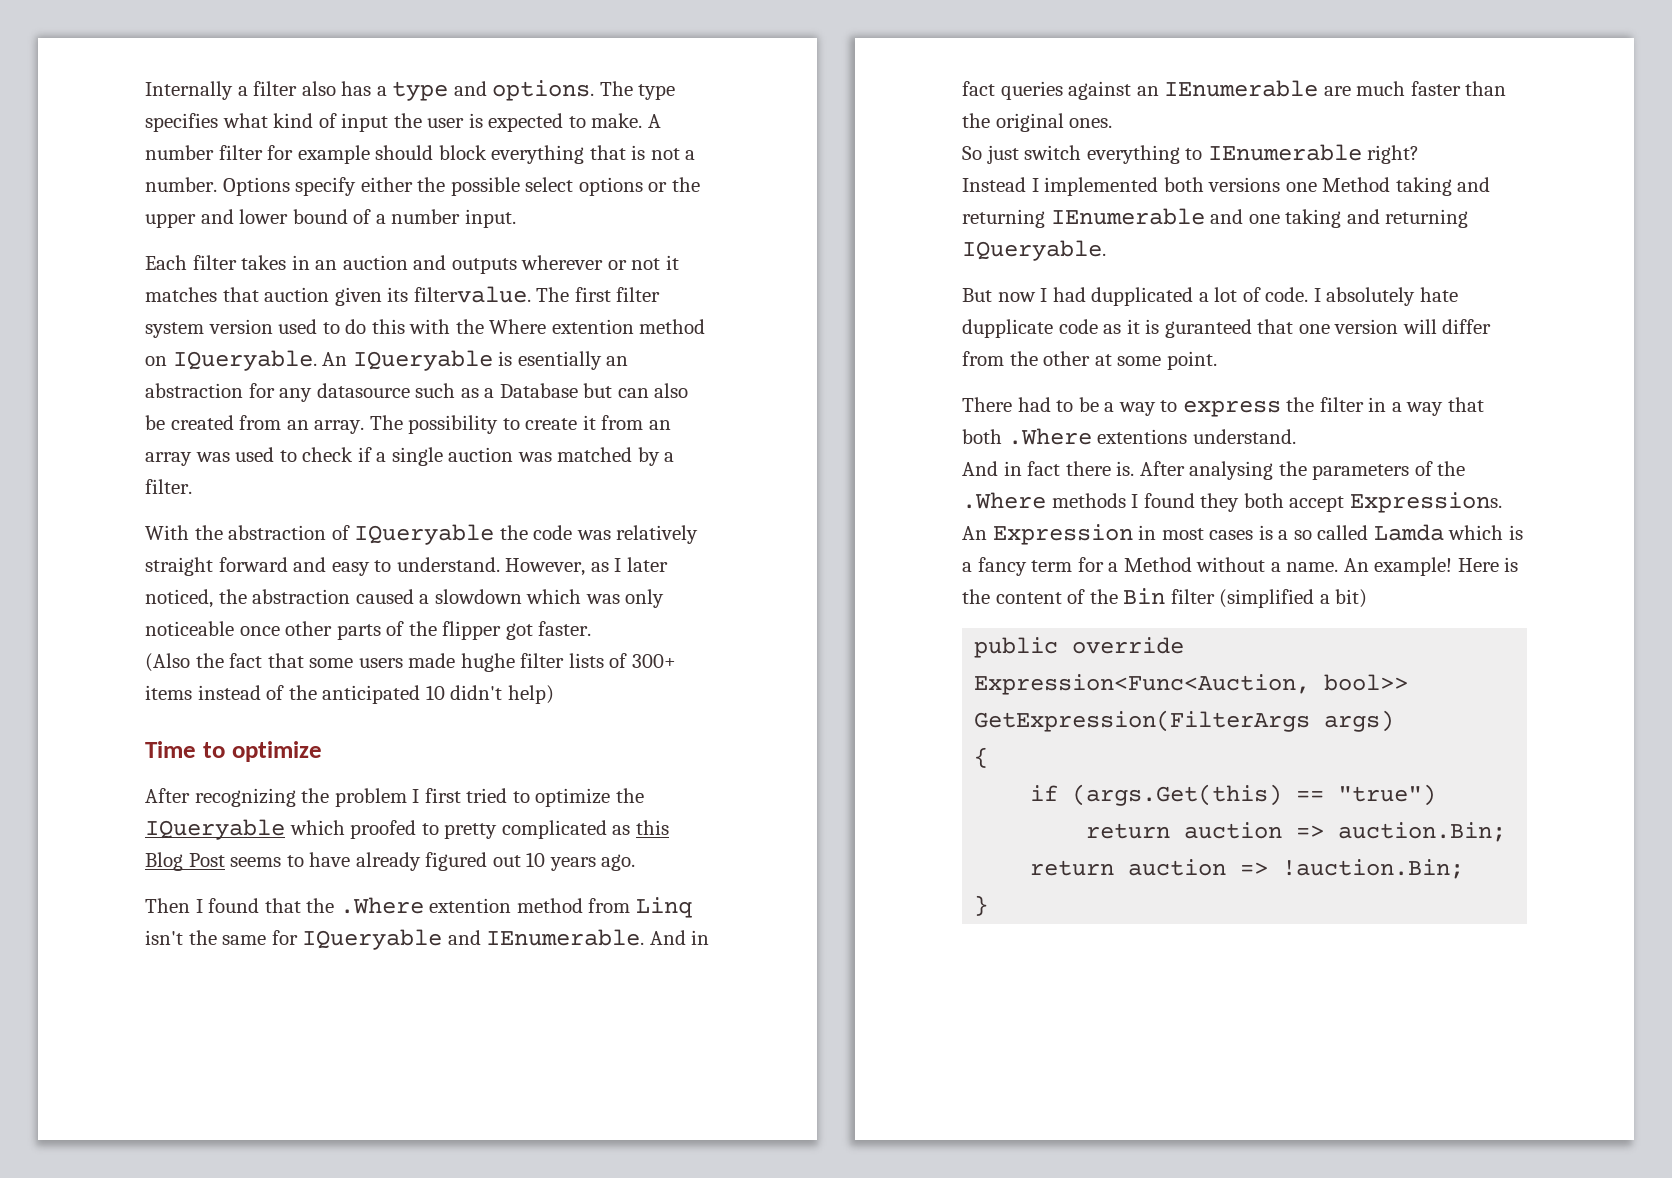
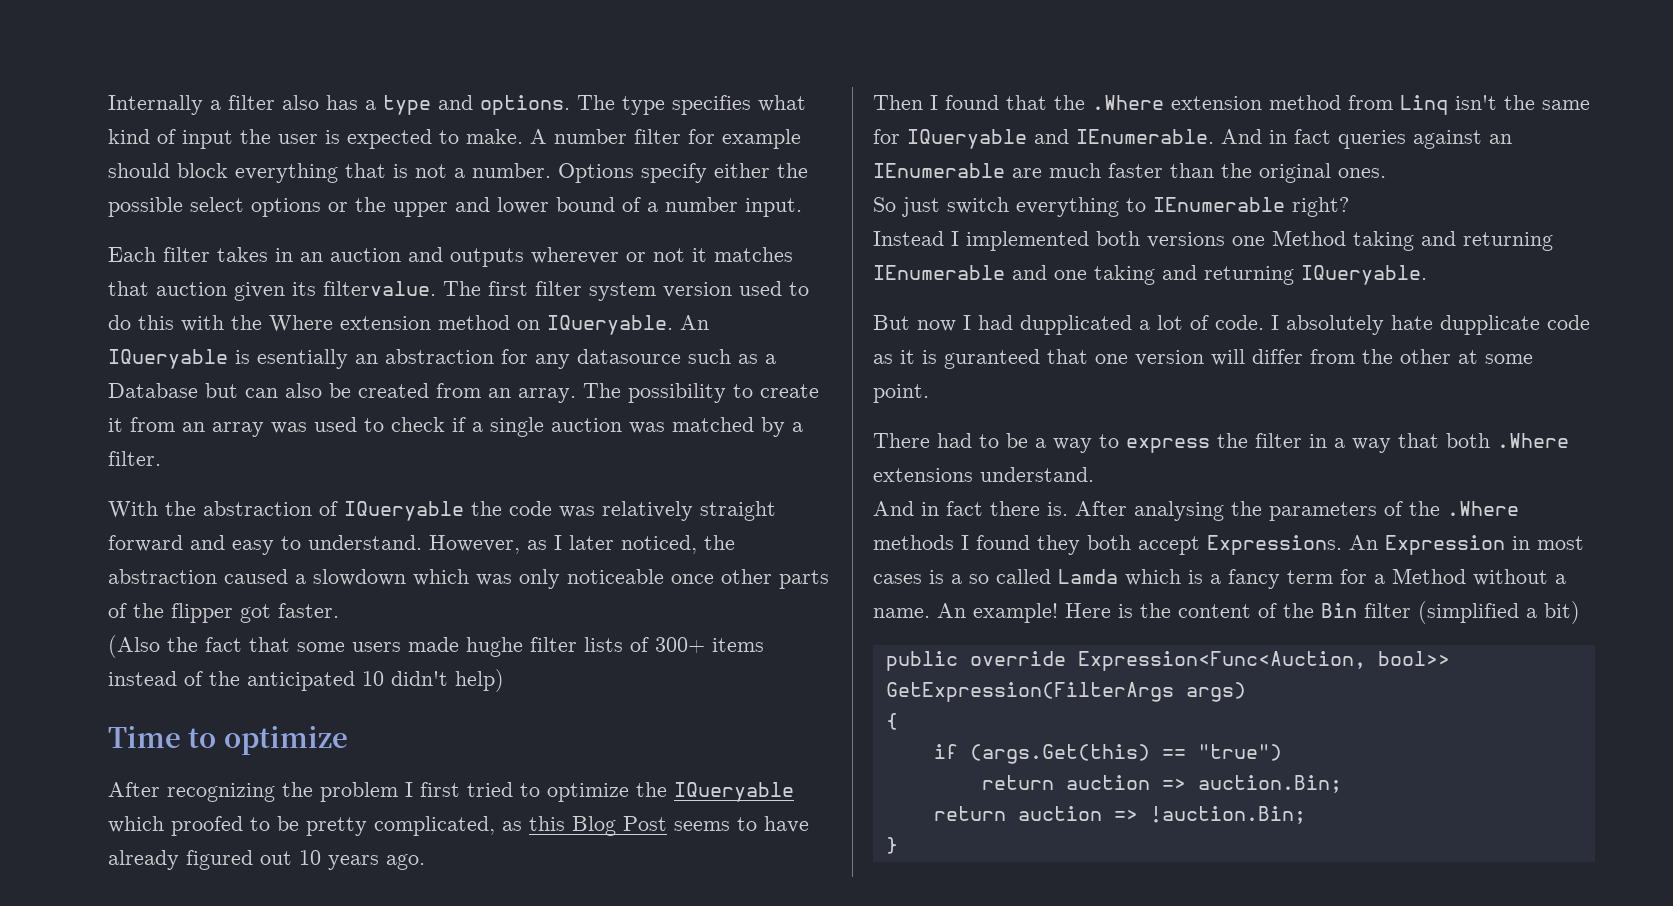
- The first filter system version used to do this with the Where extention method on IQueryable.
+ The first filter system version used to do this with the Where extension method on IQueryable.
- After recognizing the problem I first tried to optimize the IQueryable which proofed to pretty complicated as this Blog Post seems to have already figured out 10 years ago.
+ After recognizing the problem I first tried to optimize the IQueryable which proofed to be pretty complicated, as this Blog Post seems to have already figured out 10 years ago.
- Then I found that the .Where extention method from Linq isn't the same for IQueryable and IEnumerable.
+ Then I found that the .Where extension method from Linq isn't the same for IQueryable and IEnumerable.
- There had to be a way to express the filter in a way that both .Where extentions understand.
+ There had to be a way to express the filter in a way that both .Where extensions understand.

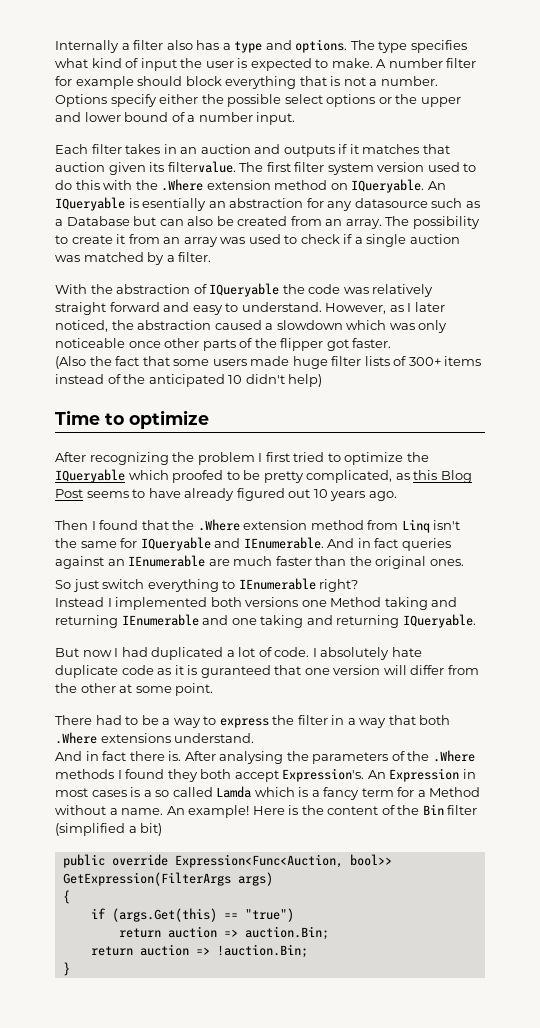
- Each filter takes in an auction and outputs wherever or not it matches that auction given its filtervalue.
+ Each filter takes in an auction and outputs if it matches that auction given its filtervalue.
- The first filter system version used to do this with the Where extension method on IQueryable.
+ The first filter system version used to do this with the .Where extension method on IQueryable.
- (Also the fact that some users made hughe filter lists of 300+ items instead of the anticipated 10 didn't help)
+ (Also the fact that some users made huge filter lists of 300+ items instead of the anticipated 10 didn't help)
- But now I had dupplicated a lot of code.
+ But now I had duplicated a lot of code.
- I absolutely hate dupplicate code as it is guranteed that one version will differ from the other at some point.
+ I absolutely hate duplicate code as it is guranteed that one version will differ from the other at some point.
- After analysing the parameters of the .Where methods I found they both accept Expressions.
+ After analysing the parameters of the .Where methods I found they both accept Expression's.

